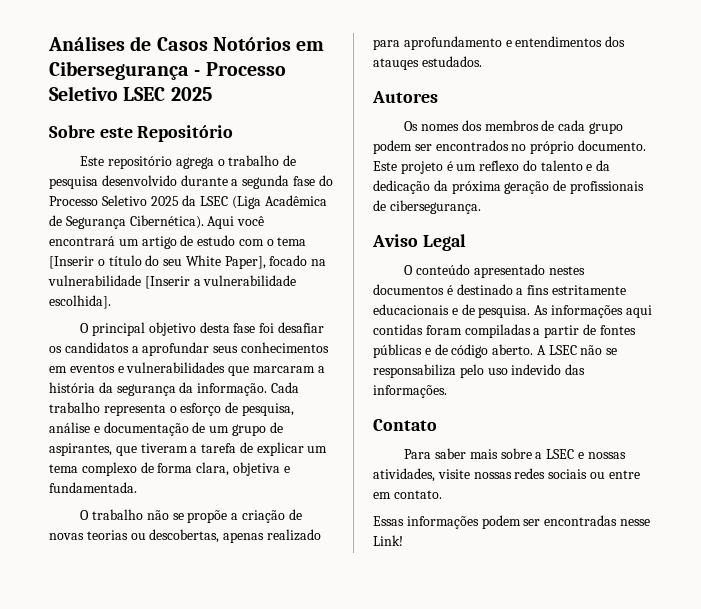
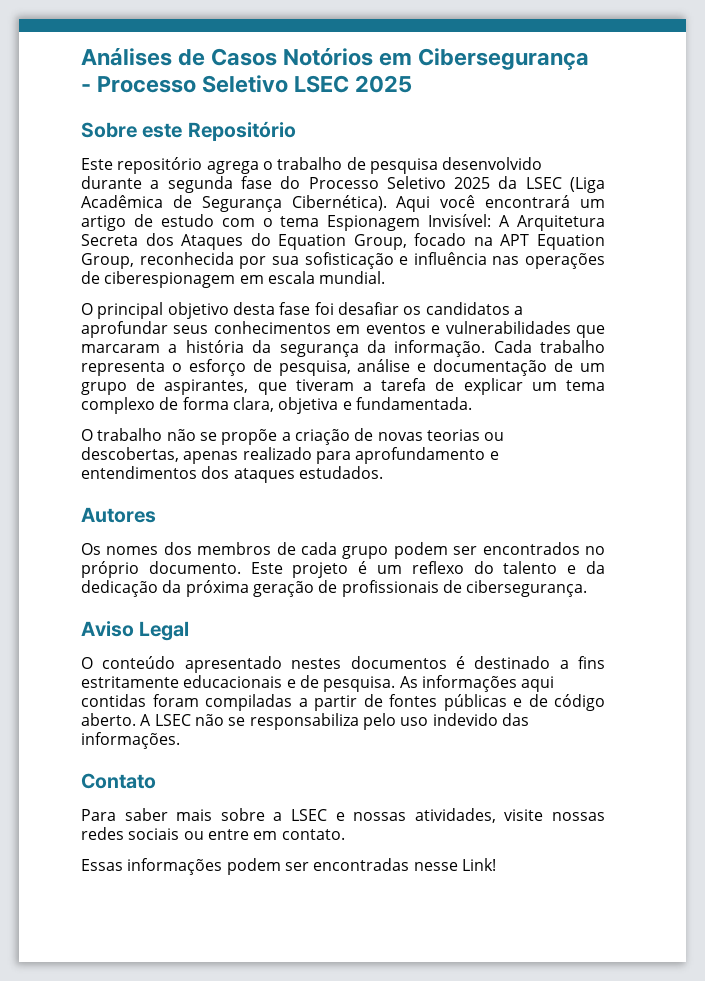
- Aqui você encontrará um artigo de estudo com o tema [Inserir o título do seu White Paper], focado na vulnerabilidade [Inserir a vulnerabilidade escolhida].
+ Aqui você encontrará um artigo de estudo com o tema Espionagem Invisível: A Arquitetura Secreta dos Ataques do Equation Group, focado na APT Equation Group, reconhecida por sua sofisticação e influência nas operações de ciberespionagem em escala mundial.
- O trabalho não se propõe a criação de novas teorias ou descobertas, apenas realizado para aprofundamento e entendimentos dos atauqes estudados.
+ O trabalho não se propõe a criação de novas teorias ou descobertas, apenas realizado para aprofundamento e entendimentos dos ataques estudados.

